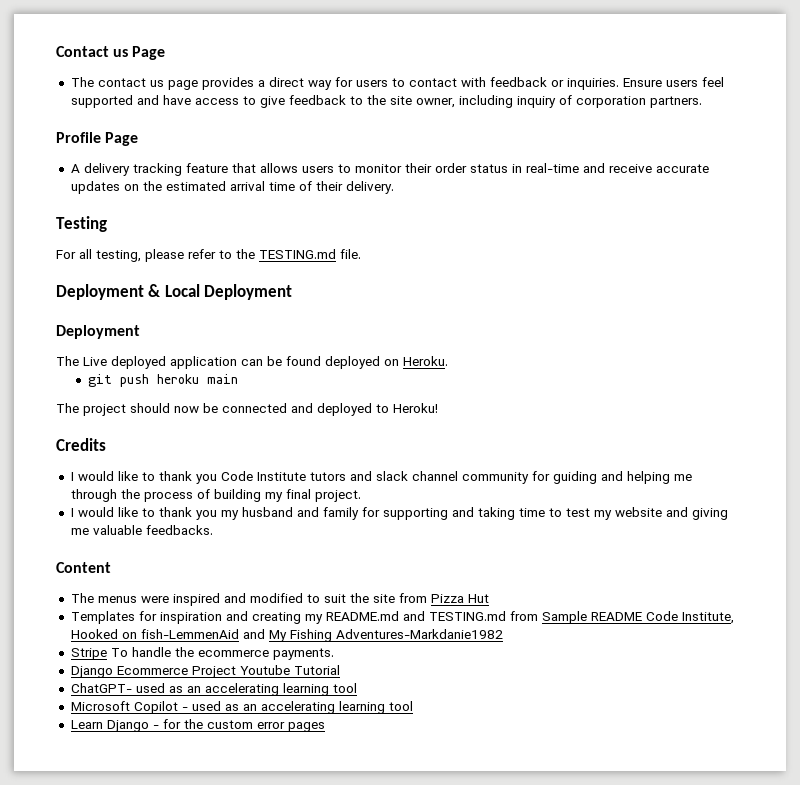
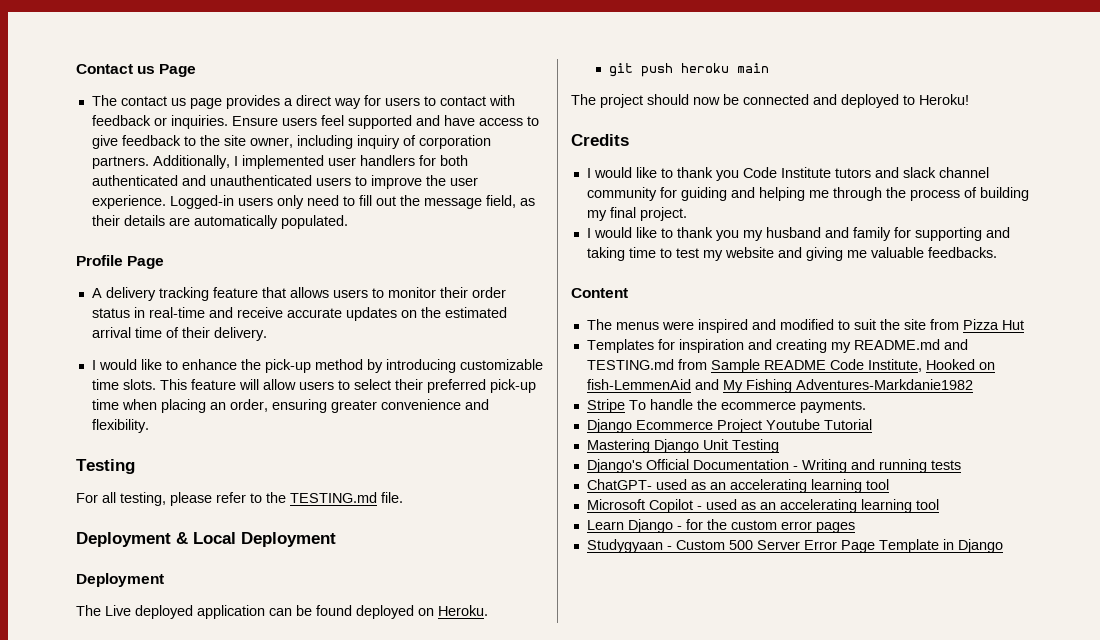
+ Additionally, I implemented user handlers for both authenticated and unauthenticated users to improve the user experience. Logged-in users only need to fill out the message field, as their details are automatically populated.
+ I would like to enhance the pick-up method by introducing customizable time slots. This feature will allow users to select their preferred pick-up time when placing an order, ensuring greater convenience and flexibility.
+ Mastering Django Unit Testing
+ Django's Official Documentation - Writing and running tests
+ Studygyaan - Custom 500 Server Error Page Template in Django

